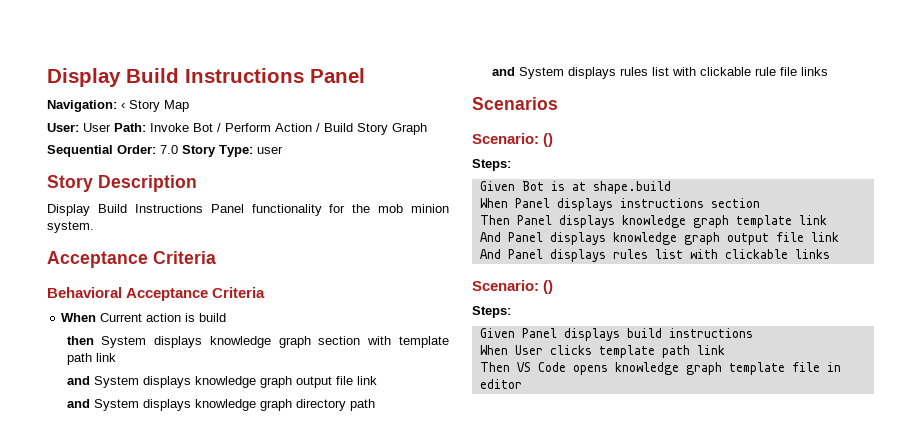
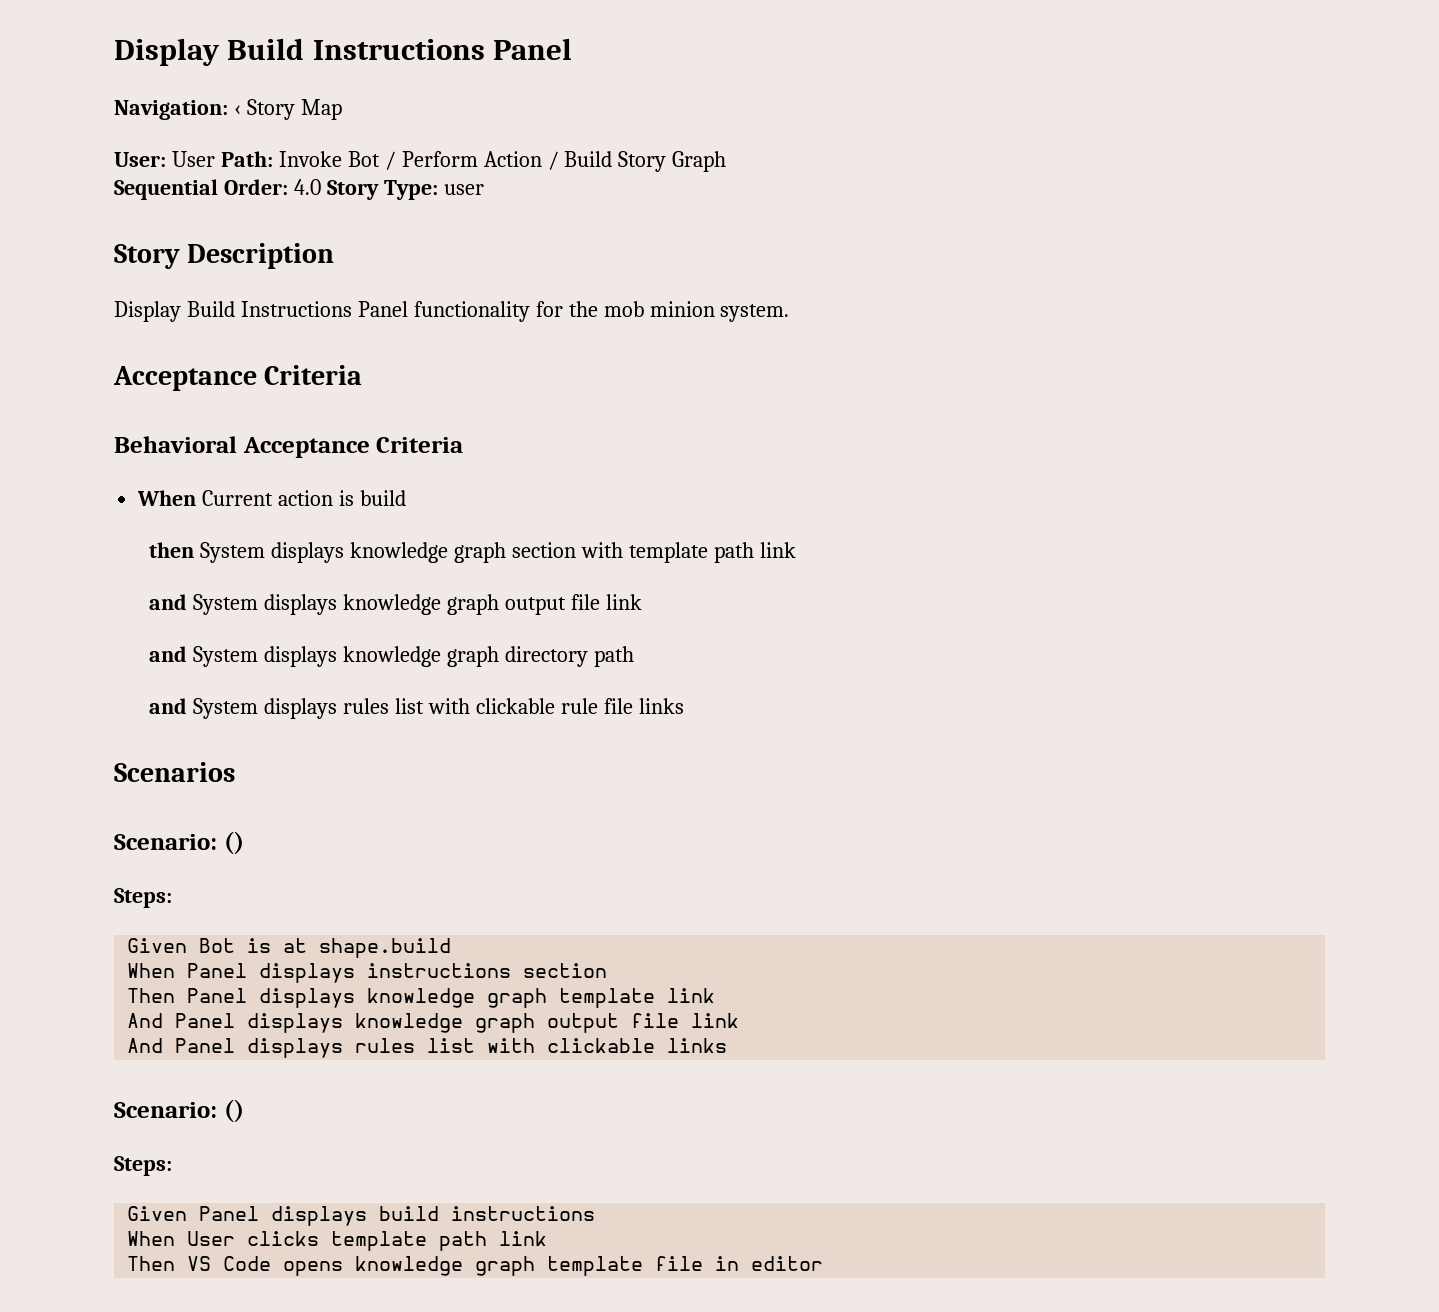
- Sequential Order: 7.0 Story Type: user
+ Sequential Order: 4.0 Story Type: user

